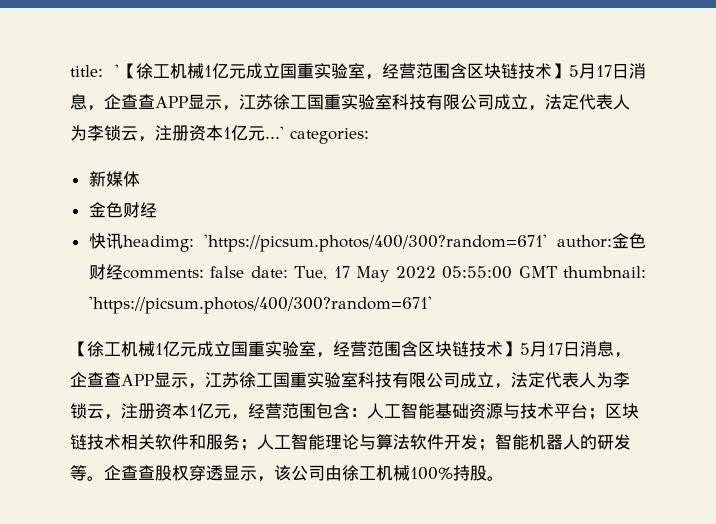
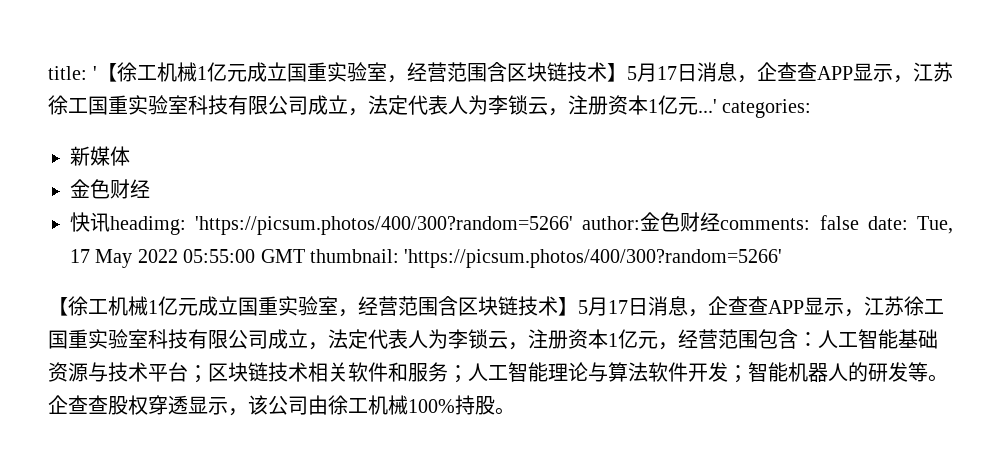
- 快讯headimg: 'https://picsum.photos/400/300?random=671' author:金色财经comments: false date: Tue, 17 May 2022 05:55:00 GMT thumbnail: 'https://picsum.photos/400/300?random=671'
+ 快讯headimg: 'https://picsum.photos/400/300?random=5266' author:金色财经comments: false date: Tue, 17 May 2022 05:55:00 GMT thumbnail: 'https://picsum.photos/400/300?random=5266'

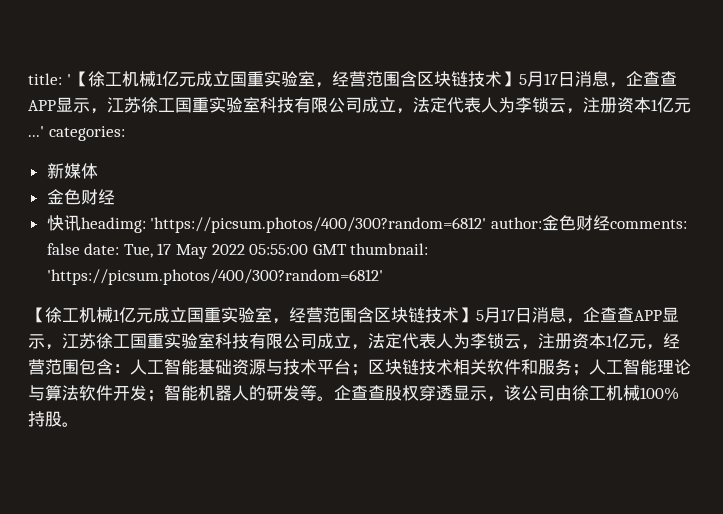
- 快讯headimg: 'https://picsum.photos/400/300?random=5266' author:金色财经comments: false date: Tue, 17 May 2022 05:55:00 GMT thumbnail: 'https://picsum.photos/400/300?random=5266'
+ 快讯headimg: 'https://picsum.photos/400/300?random=6812' author:金色财经comments: false date: Tue, 17 May 2022 05:55:00 GMT thumbnail: 'https://picsum.photos/400/300?random=6812'

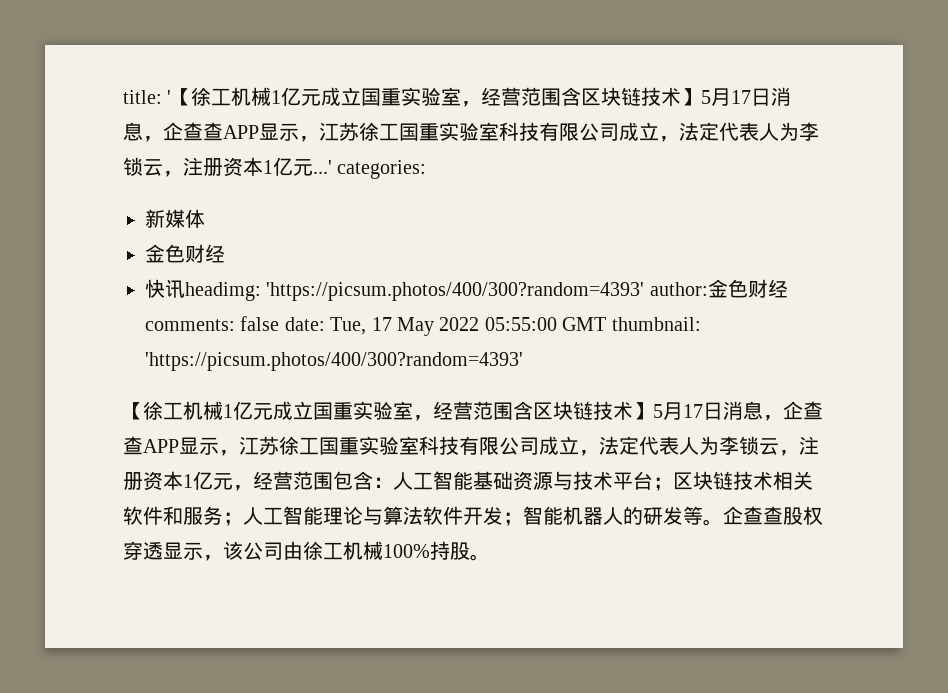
- 快讯headimg: 'https://picsum.photos/400/300?random=6812' author:金色财经comments: false date: Tue, 17 May 2022 05:55:00 GMT thumbnail: 'https://picsum.photos/400/300?random=6812'
+ 快讯headimg: 'https://picsum.photos/400/300?random=4393' author:金色财经comments: false date: Tue, 17 May 2022 05:55:00 GMT thumbnail: 'https://picsum.photos/400/300?random=4393'

